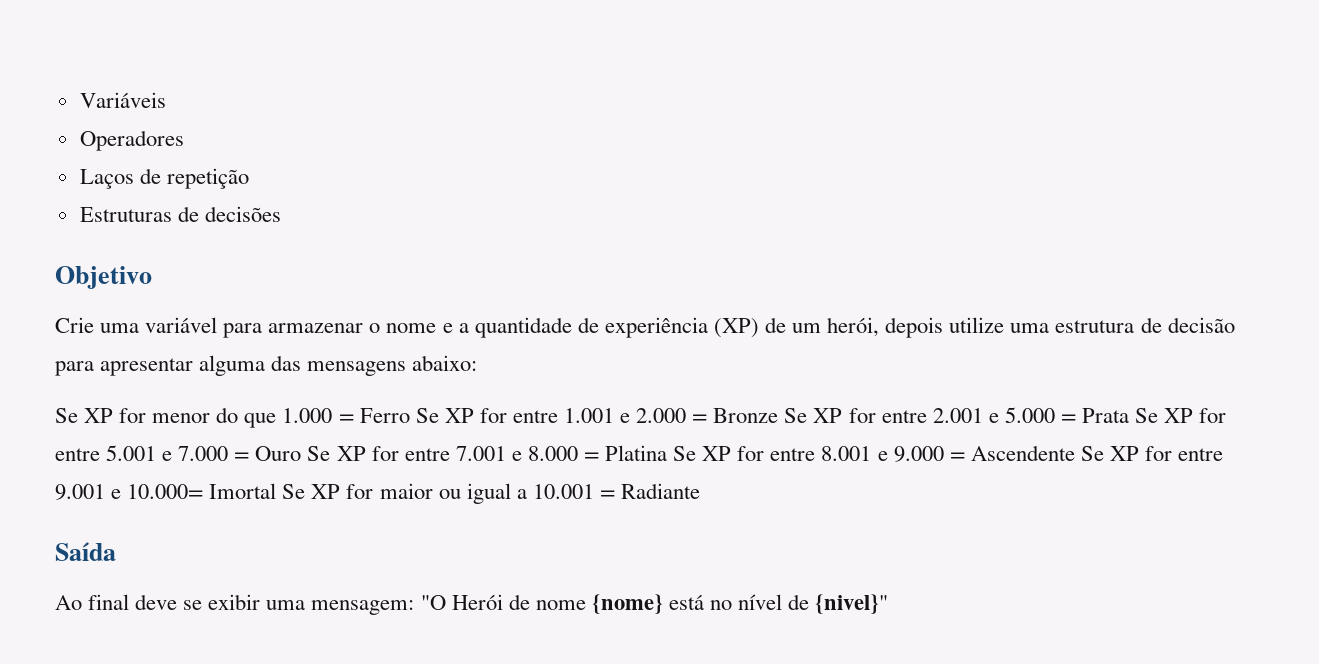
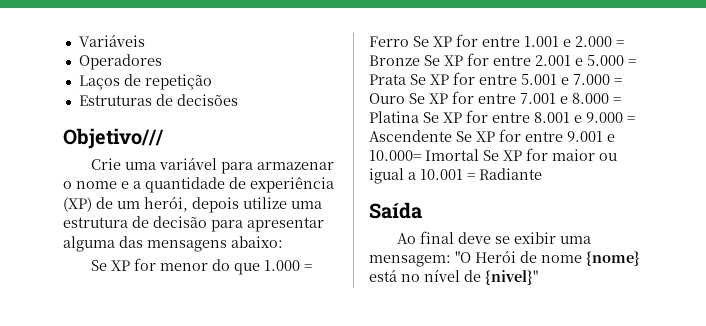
- Objetivo
+ Objetivo///

